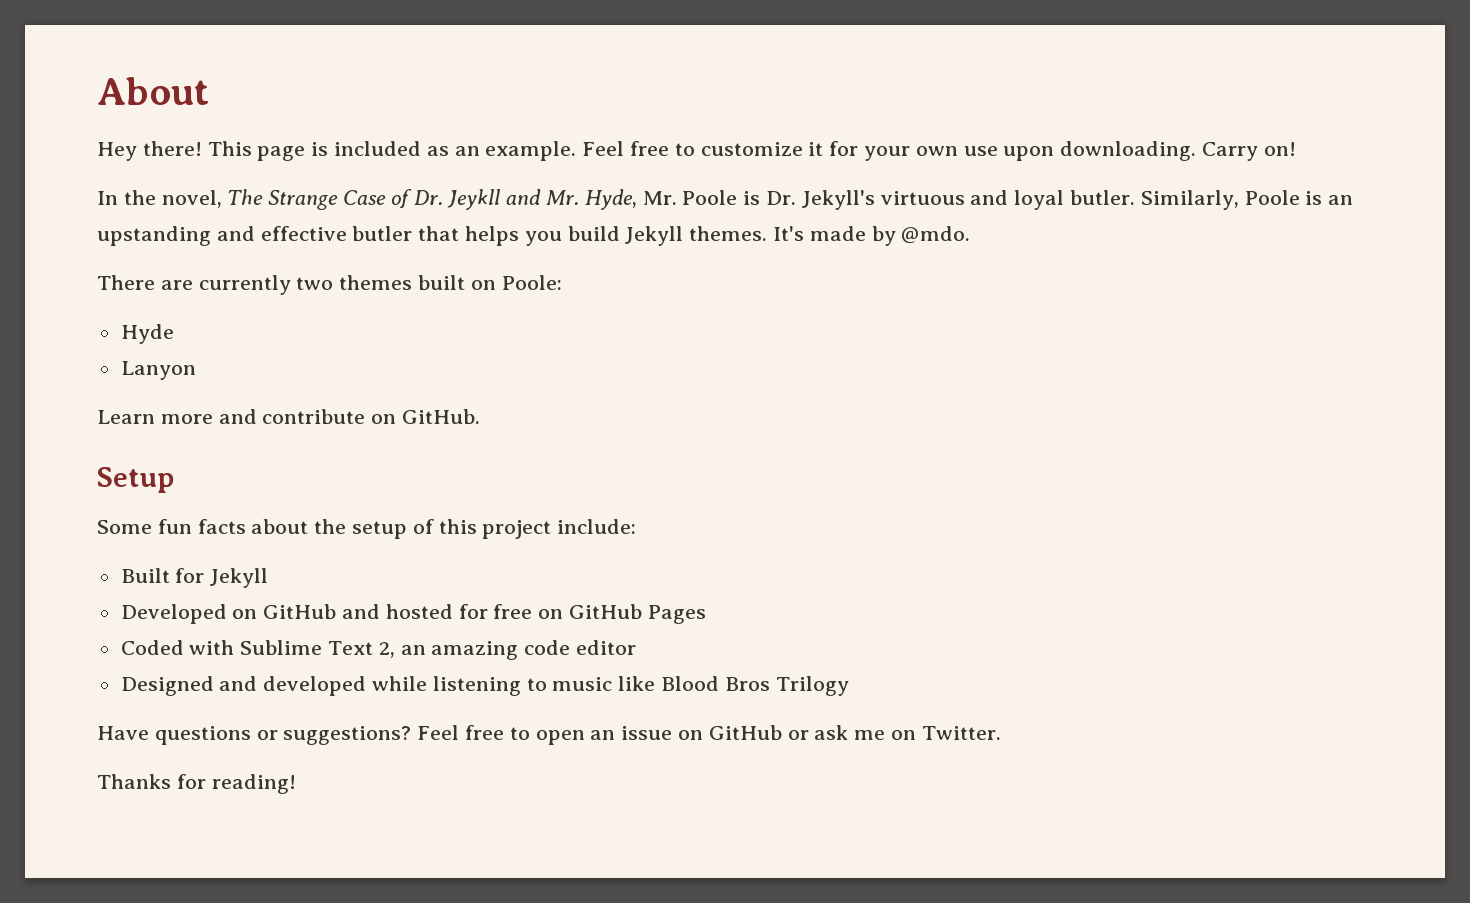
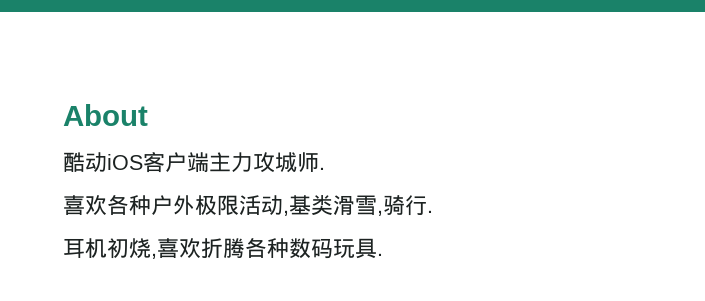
- Hey there! This page is included as an example. Feel free to customize it for your own use upon downloading. Carry on!
- In the novel, The Strange Case of Dr. Jeykll and Mr. Hyde, Mr. Poole is Dr. Jekyll's virtuous and loyal butler. Similarly, Poole is an upstanding and effective butler that helps you build Jekyll themes. It's made by @mdo.
- There are currently two themes built on Poole:
- Hyde
- Lanyon
- Learn more and contribute on GitHub.
- Setup
- Some fun facts about the setup of this project include:
- Built for Jekyll
- Developed on GitHub and hosted for free on GitHub Pages
- Coded with Sublime Text 2, an amazing code editor
- Designed and developed while listening to music like Blood Bros Trilogy
- Have questions or suggestions? Feel free to open an issue on GitHub or ask me on Twitter.
- Thanks for reading!
+ 酷动iOS客户端主力攻城师.
+ 喜欢各种户外极限活动,基类滑雪,骑行.
+ 耳机初烧,喜欢折腾各种数码玩具.

